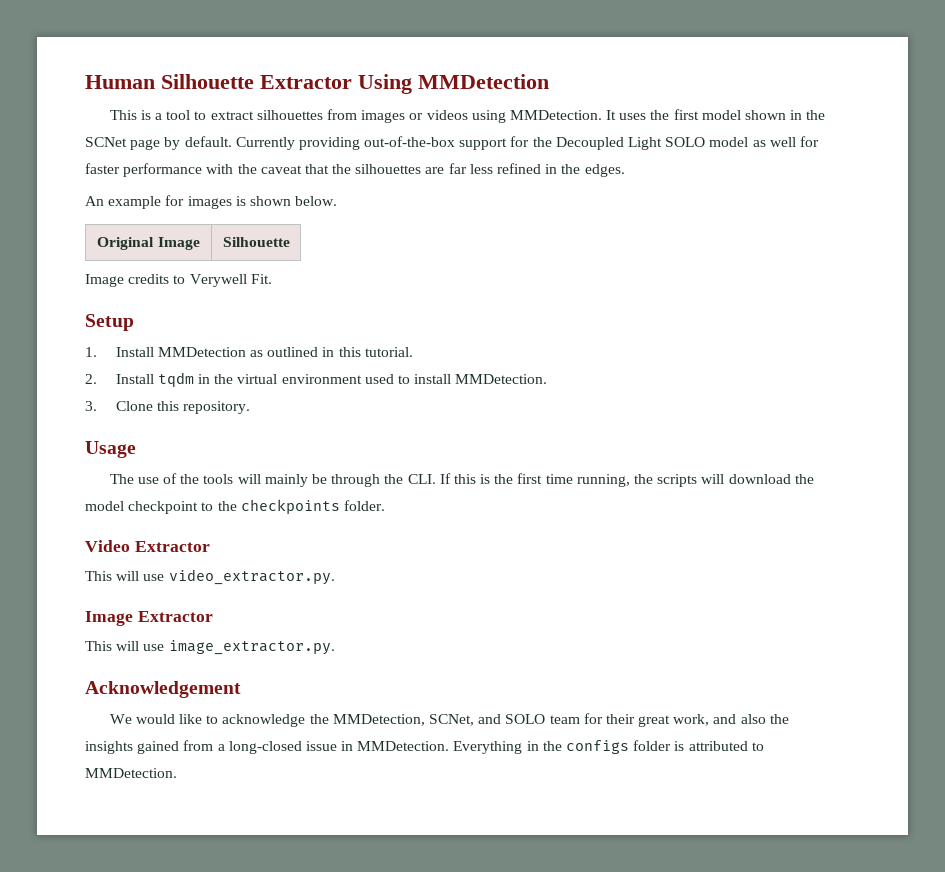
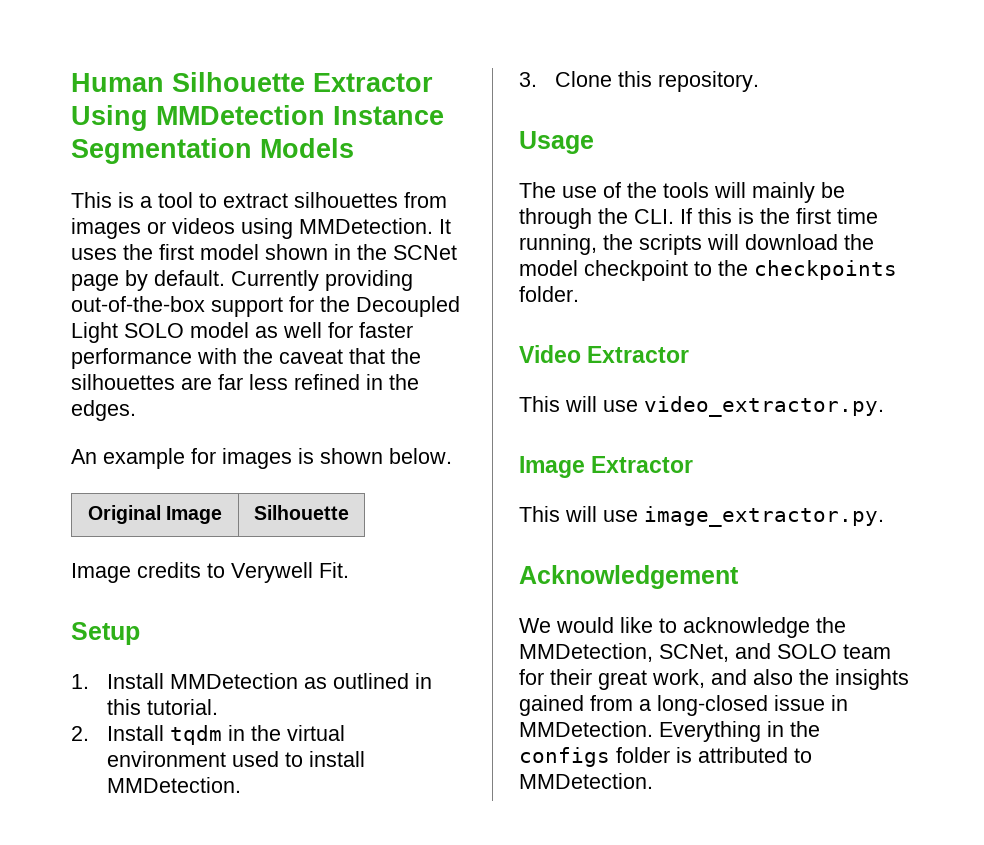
- Human Silhouette Extractor Using MMDetection
+ Human Silhouette Extractor Using MMDetection Instance Segmentation Models

